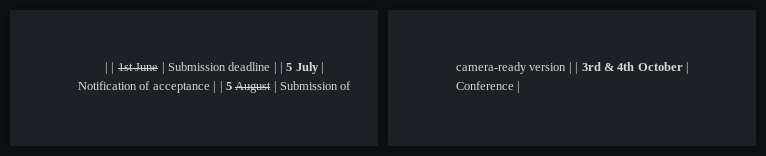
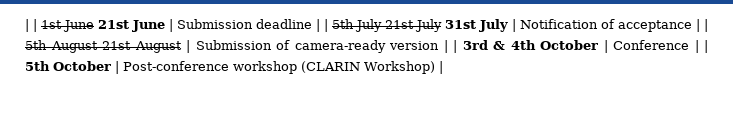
- | | 1st June | Submission deadline | | 5 July | Notification of acceptance | | 5 August | Submission of camera-ready version | | 3rd & 4th October | Conference |
+ | | 1st June 21st June | Submission deadline | | 5th July 21st July 31st July | Notification of acceptance | | 5th August 21st August | Submission of camera-ready version | | 3rd & 4th October | Conference | | 5th October | Post-conference workshop (CLARIN Workshop) |

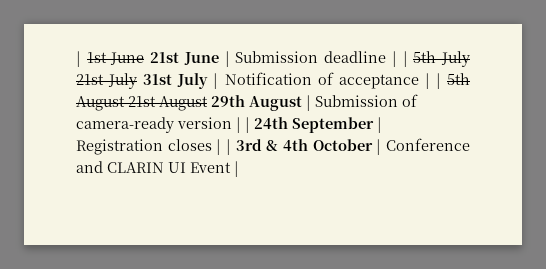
- | | 1st June 21st June | Submission deadline | | 5th July 21st July 31st July | Notification of acceptance | | 5th August 21st August | Submission of camera-ready version | | 3rd & 4th October | Conference | | 5th October | Post-conference workshop (CLARIN Workshop) |
+ | 1st June 21st June | Submission deadline | | 5th July 21st July 31st July | Notification of acceptance | | 5th August 21st August 29th August | Submission of camera-ready version | | 24th September | Registration closes | | 3rd & 4th October | Conference and CLARIN UI Event |

